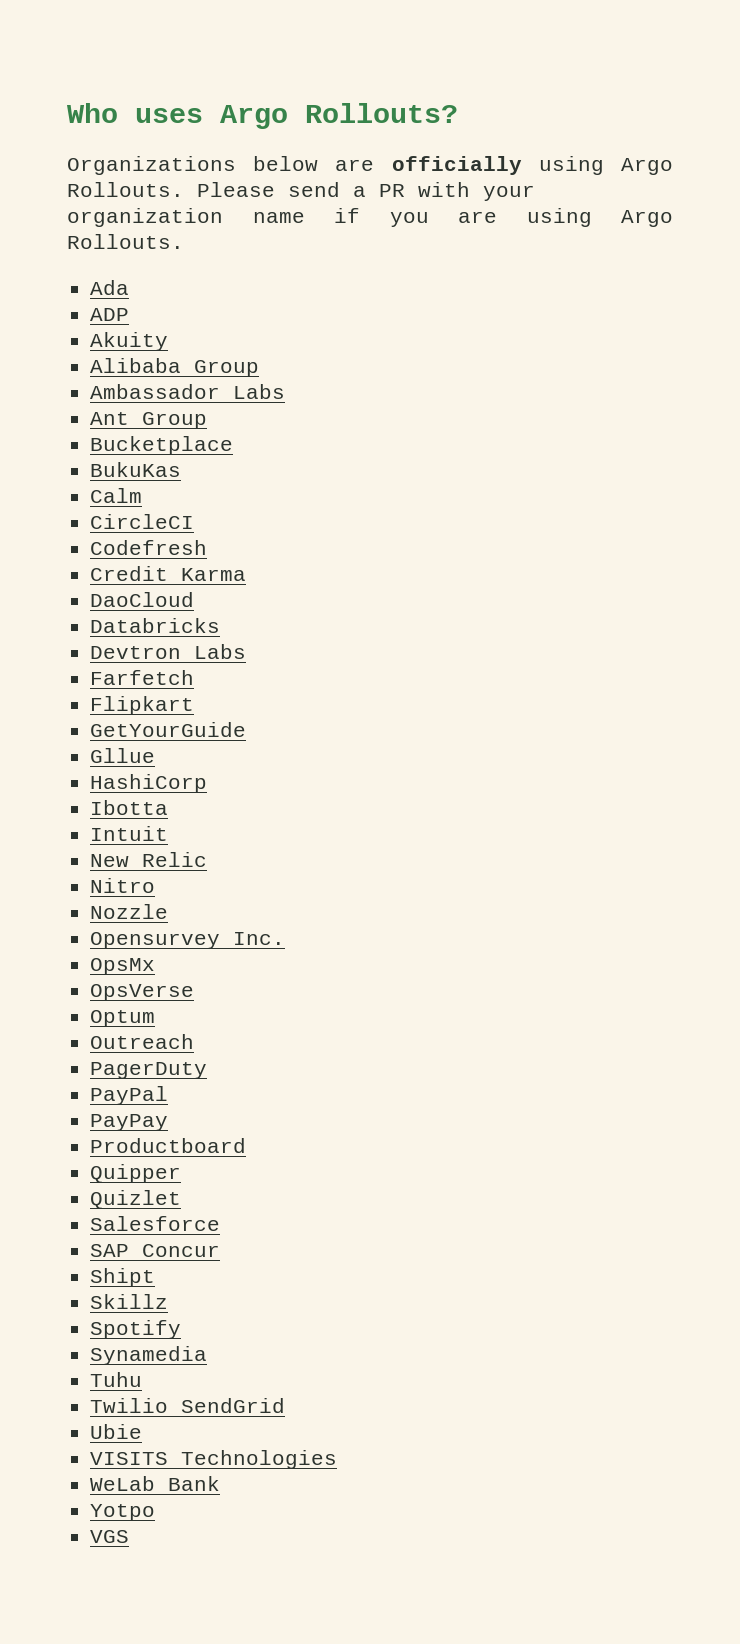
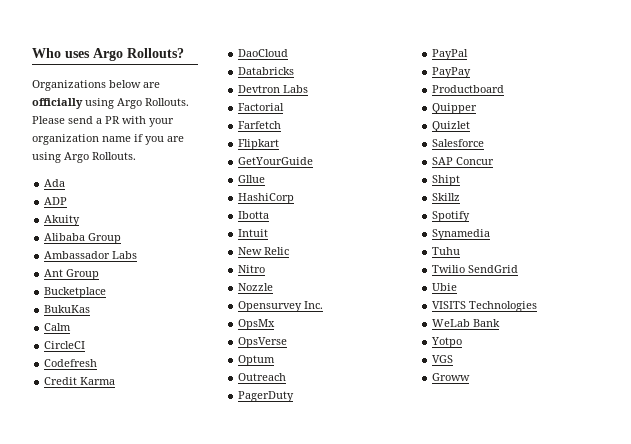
+ Factorial
+ Groww

